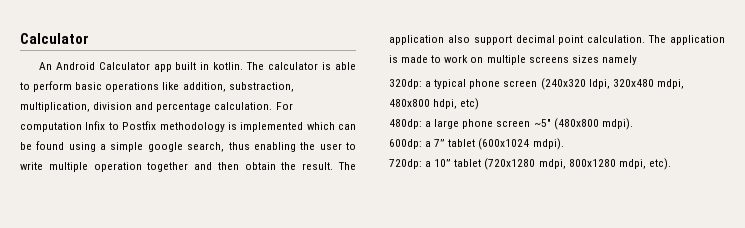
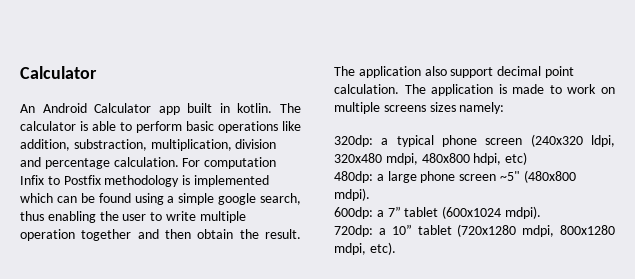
- The application is made to work on multiple screens sizes namely
+ The application is made to work on multiple screens sizes namely:

